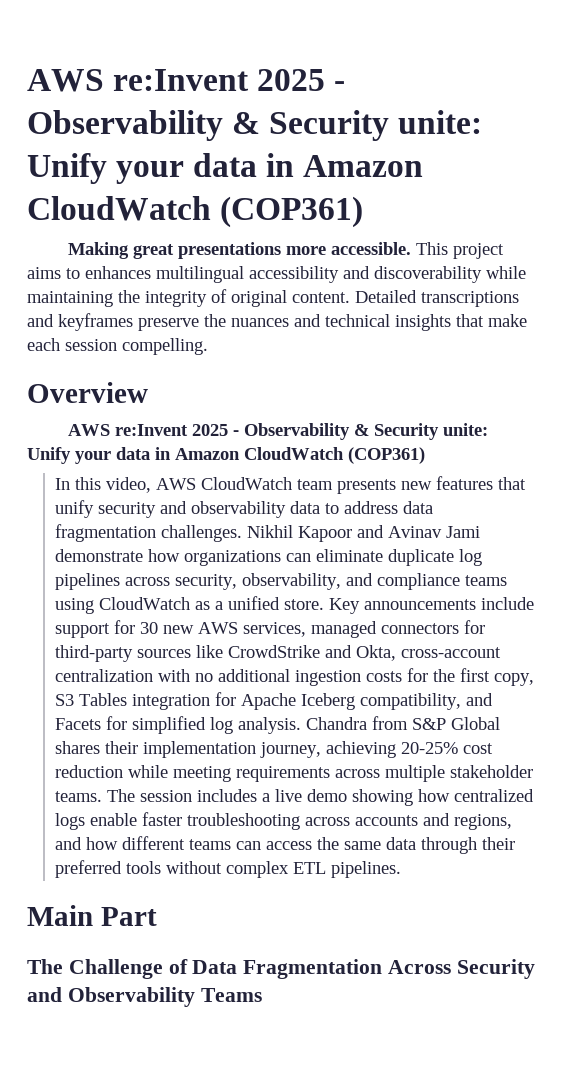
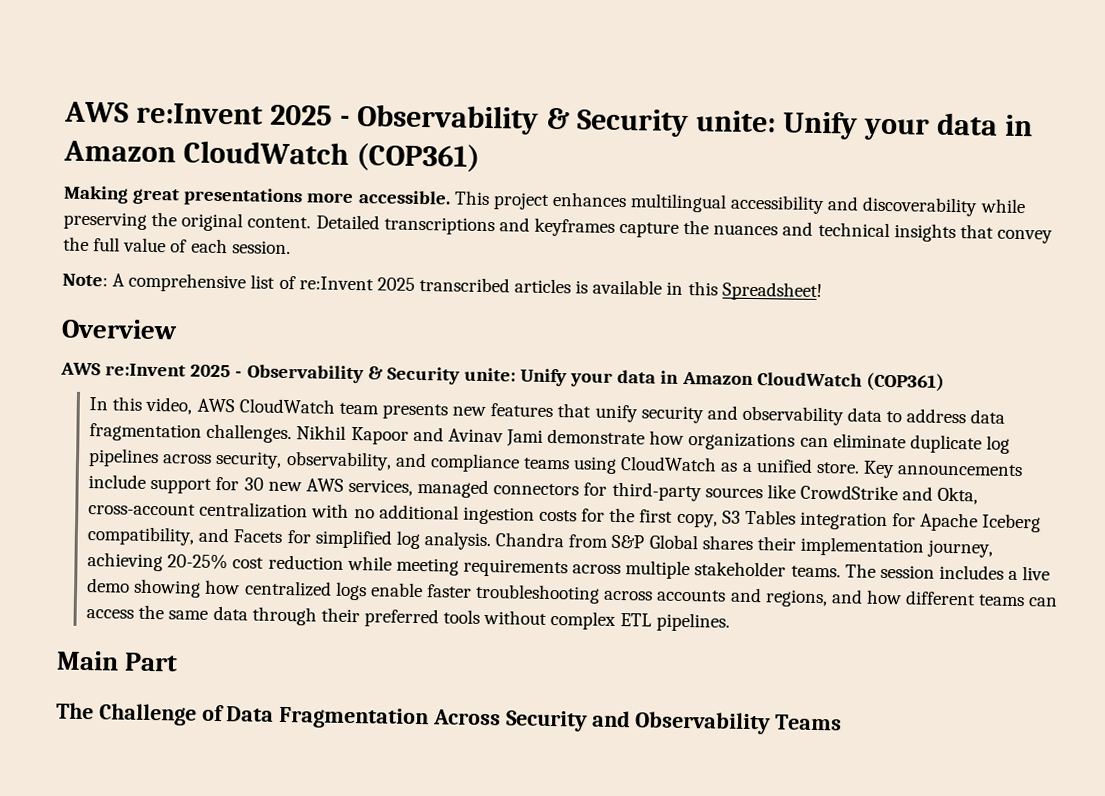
- This project aims to enhances multilingual accessibility and discoverability while maintaining the integrity of original content.
+ This project enhances multilingual accessibility and discoverability while preserving the original content.
- Detailed transcriptions and keyframes preserve the nuances and technical insights that make each session compelling.
+ Detailed transcriptions and keyframes capture the nuances and technical insights that convey the full value of each session.
+ Note: A comprehensive list of re:Invent 2025 transcribed articles is available in this Spreadsheet!

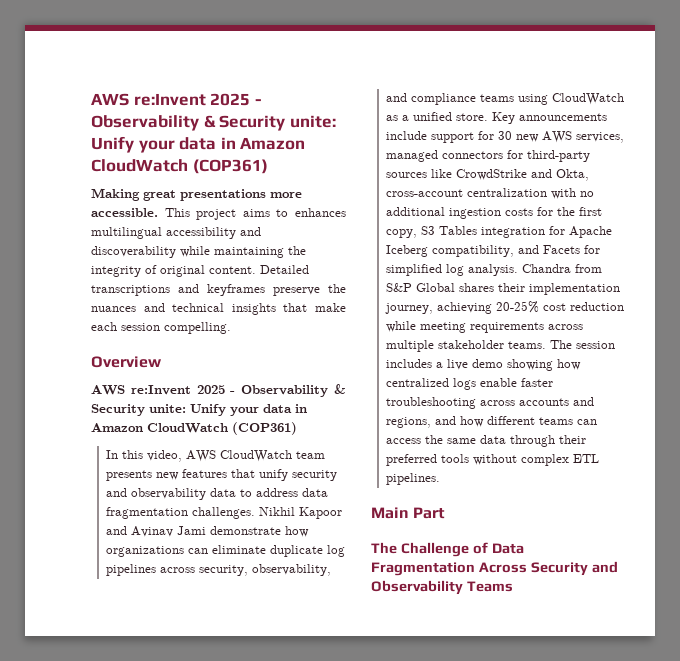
- This project enhances multilingual accessibility and discoverability while preserving the original content.
+ This project aims to enhances multilingual accessibility and discoverability while maintaining the integrity of original content.
- Detailed transcriptions and keyframes capture the nuances and technical insights that convey the full value of each session.
- Note: A comprehensive list of re:Invent 2025 transcribed articles is available in this Spreadsheet!
+ Detailed transcriptions and keyframes preserve the nuances and technical insights that make each session compelling.

